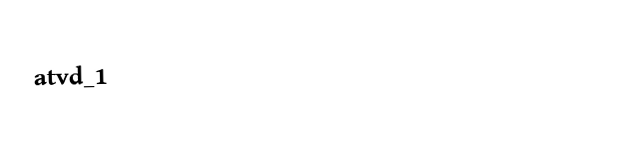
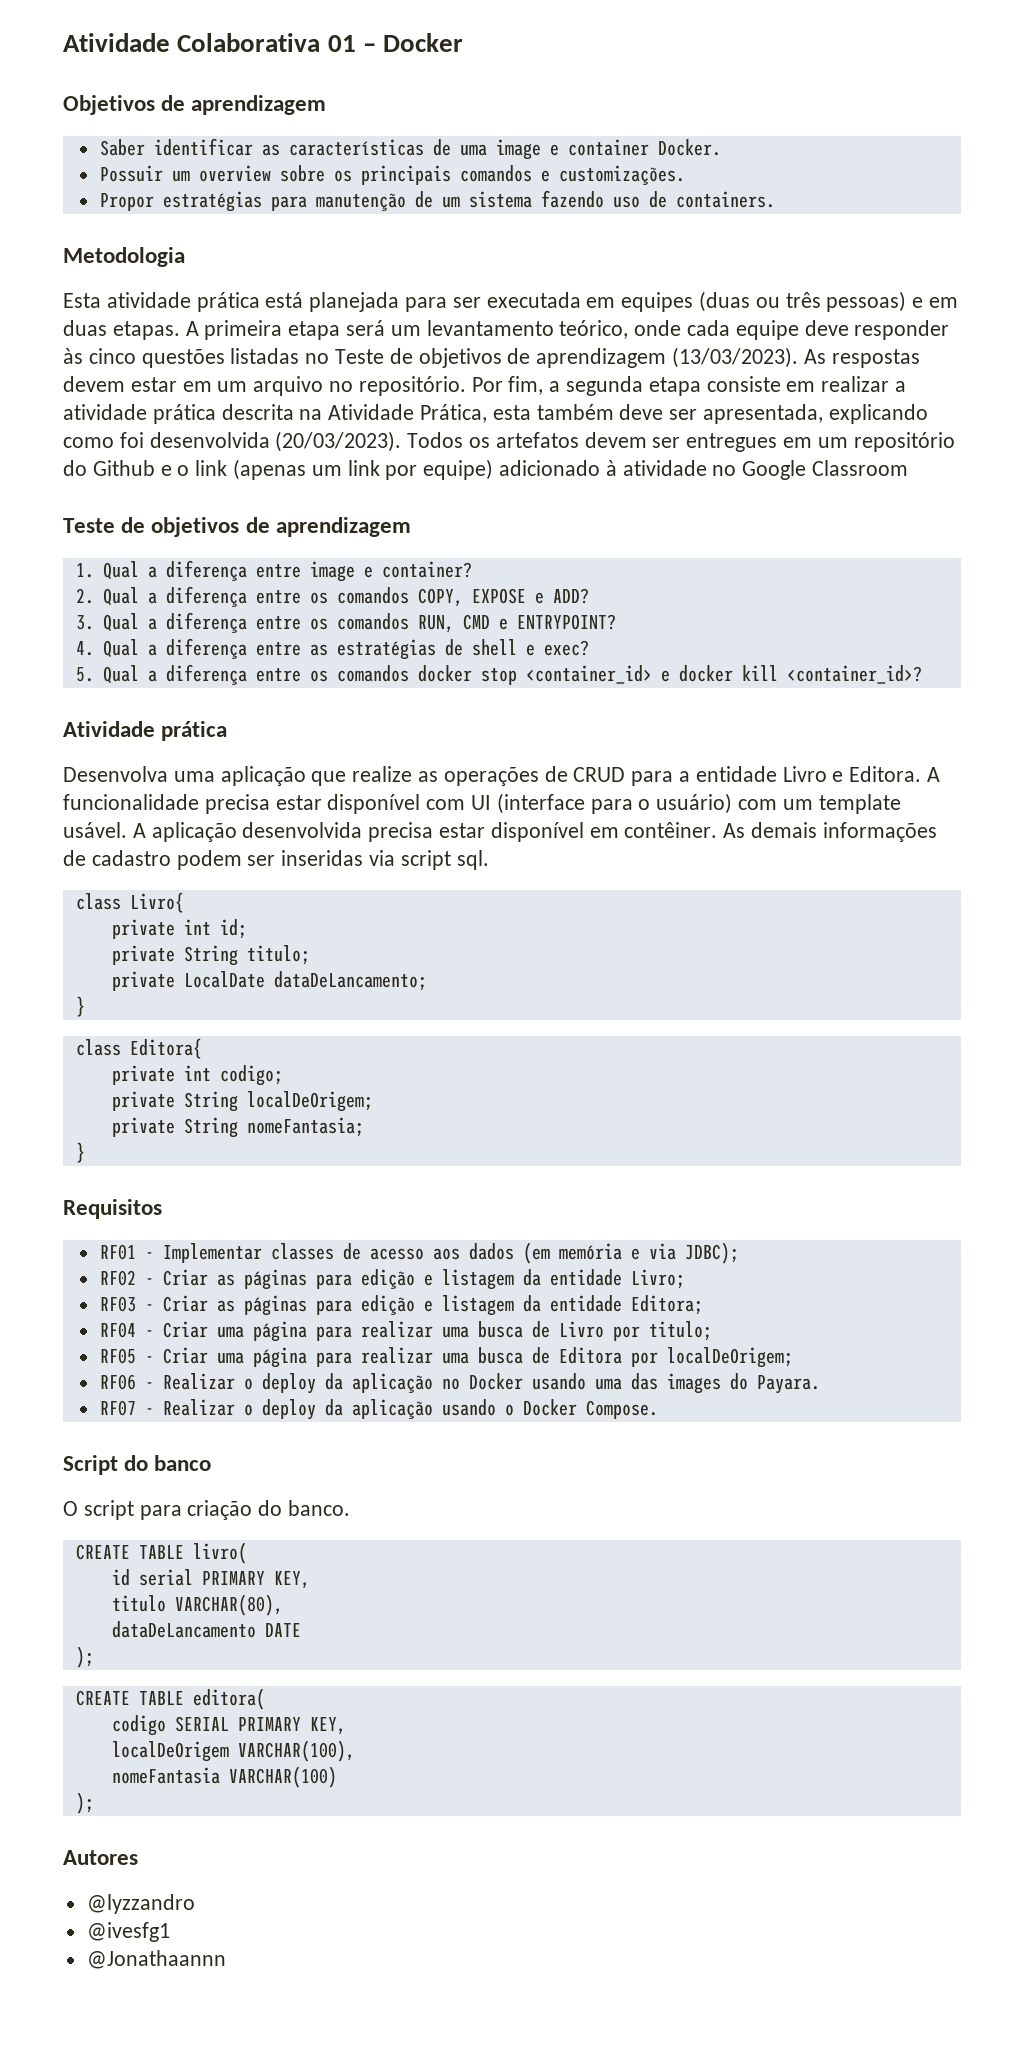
- atvd_1
+ Atividade Colaborativa 01 – Docker
+ Objetivos de aprendizagem
+ Saber identificar as características de uma image e container Docker.
+ Possuir um overview sobre os principais comandos e customizações.
+ Propor estratégias para manutenção de um sistema fazendo uso de containers.
+ Metodologia
+ Esta atividade prática está planejada para ser executada em equipes (duas ou três pessoas) e em duas etapas. A primeira etapa será um levantamento teórico, onde cada equipe deve responder às cinco questões listadas no Teste de objetivos de aprendizagem (13/03/2023). As respostas devem estar em um arquivo no repositório. Por fim, a segunda etapa consiste em realizar a atividade prática descrita na Atividade Prática, esta também deve ser apresentada, explicando como foi desenvolvida (20/03/2023). Todos os artefatos devem ser entregues em um repositório do Github e o link (apenas um link por equipe) adicionado à atividade no Google Classroom
+ Teste de objetivos de aprendizagem
+ 1. Qual a diferença entre image e container?
+ 2. Qual a diferença entre os comandos COPY, EXPOSE e ADD?
+ 3. Qual a diferença entre os comandos RUN, CMD e ENTRYPOINT?
+ 4. Qual a diferença entre as estratégias de shell e exec?
+ 5. Qual a diferença entre os comandos docker stop <container_id> e docker kill <container_id>?
+ Atividade prática
+ Desenvolva uma aplicação que realize as operações de CRUD para a entidade Livro e Editora. A funcionalidade precisa estar disponível com UI (interface para o usuário) com um template usável. A aplicação desenvolvida precisa estar disponível em contêiner. As demais informações de cadastro podem ser inseridas via script sql.
+ class Livro{
+ private int id;
+ private String titulo;
+ private LocalDate dataDeLancamento;
+ }
+ class Editora{
+ private int codigo;
+ private String localDeOrigem;
+ private String nomeFantasia;
+ }
+ Requisitos
+ RF01 - Implementar classes de acesso aos dados (em memória e via JDBC);
+ RF02 - Criar as páginas para edição e listagem da entidade Livro;
+ RF03 - Criar as páginas para edição e listagem da entidade Editora;
+ RF04 - Criar uma página para realizar uma busca de Livro por titulo;
+ RF05 - Criar uma página para realizar uma busca de Editora por localDeOrigem;
+ RF06 - Realizar o deploy da aplicação no Docker usando uma das images do Payara.
+ RF07 - Realizar o deploy da aplicação usando o Docker Compose.
+ Script do banco
+ O script para criação do banco.
+ CREATE TABLE livro(
+ id serial PRIMARY KEY,
+ titulo VARCHAR(80),
+ dataDeLancamento DATE
+ );
+ CREATE TABLE editora(
+ codigo SERIAL PRIMARY KEY,
+ localDeOrigem VARCHAR(100),
+ nomeFantasia VARCHAR(100)
+ );
+ Autores
+ @lyzzandro
+ @ivesfg1
+ @Jonathaannn

